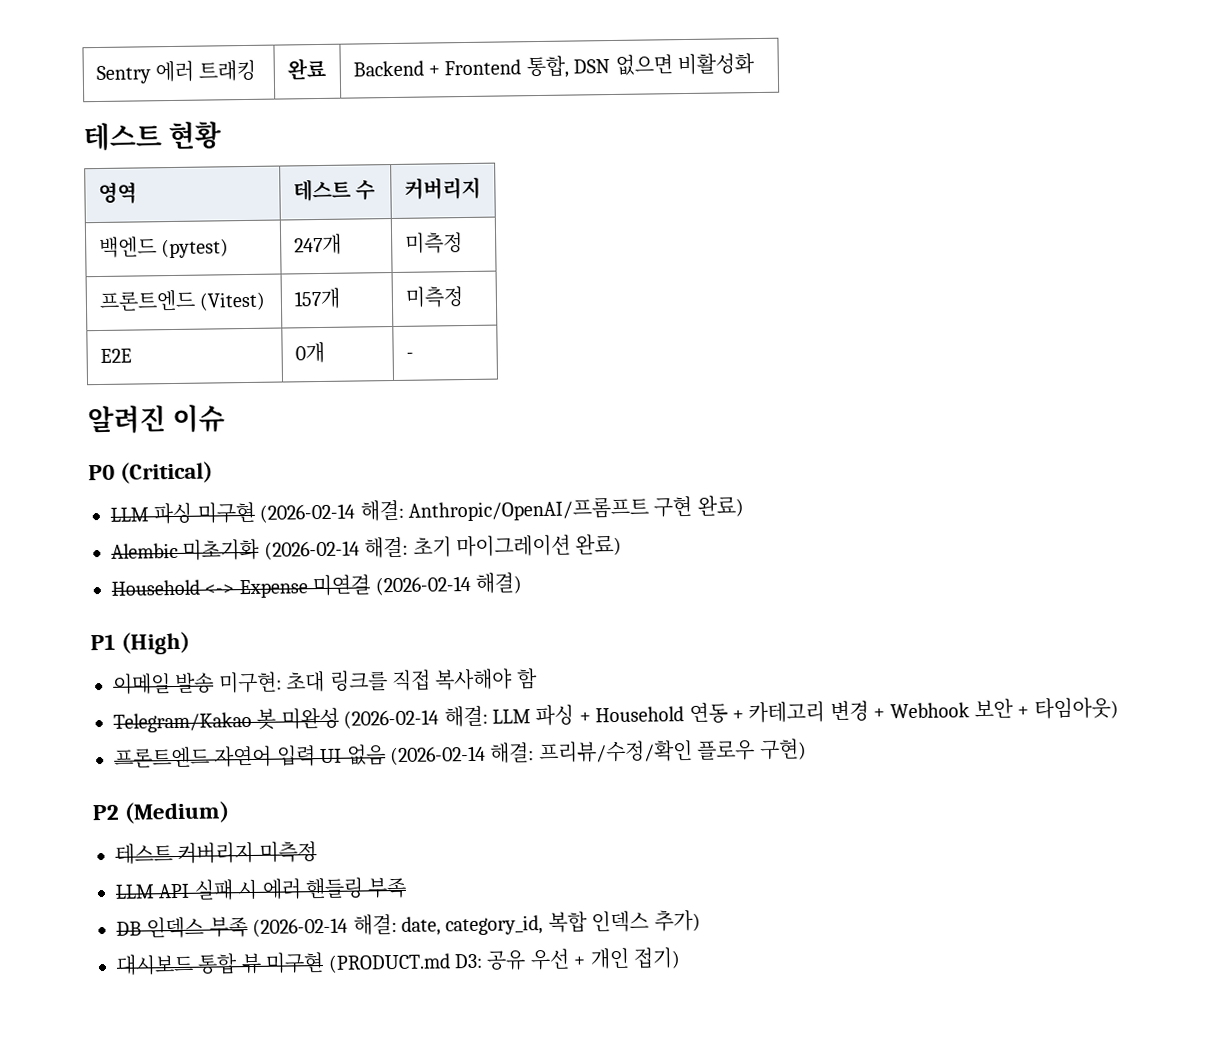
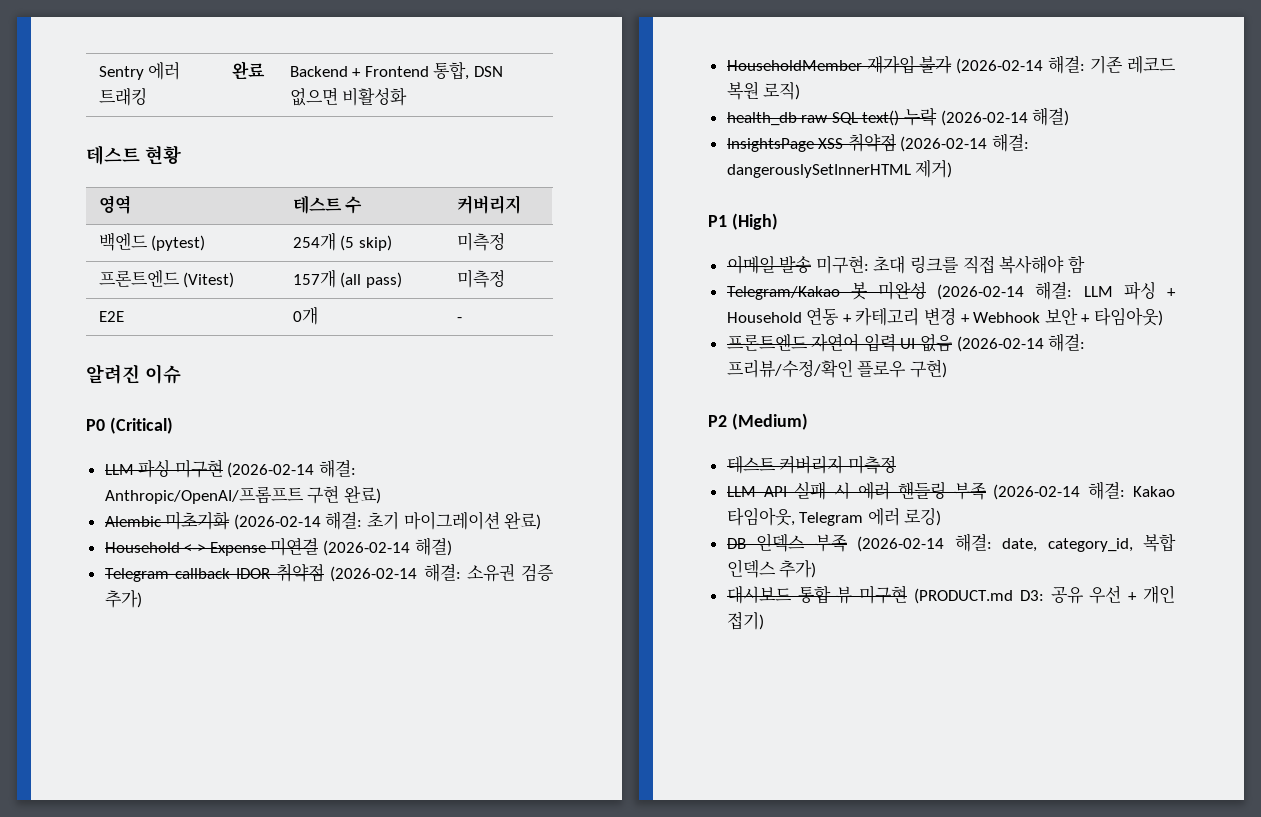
- 백엔드 (pytest) | 247개 | 미측정
+ 백엔드 (pytest) | 254개 (5 skip) | 미측정
- 프론트엔드 (Vitest) | 157개 | 미측정
+ 프론트엔드 (Vitest) | 157개 (all pass) | 미측정
+ Telegram callback IDOR 취약점 (2026-02-14 해결: 소유권 검증 추가)
+ HouseholdMember 재가입 불가 (2026-02-14 해결: 기존 레코드 복원 로직)
+ health_db raw SQL text() 누락 (2026-02-14 해결)
+ InsightsPage XSS 취약점 (2026-02-14 해결: dangerouslySetInnerHTML 제거)
- LLM API 실패 시 에러 핸들링 부족
+ LLM API 실패 시 에러 핸들링 부족 (2026-02-14 해결: Kakao 타임아웃, Telegram 에러 로깅)

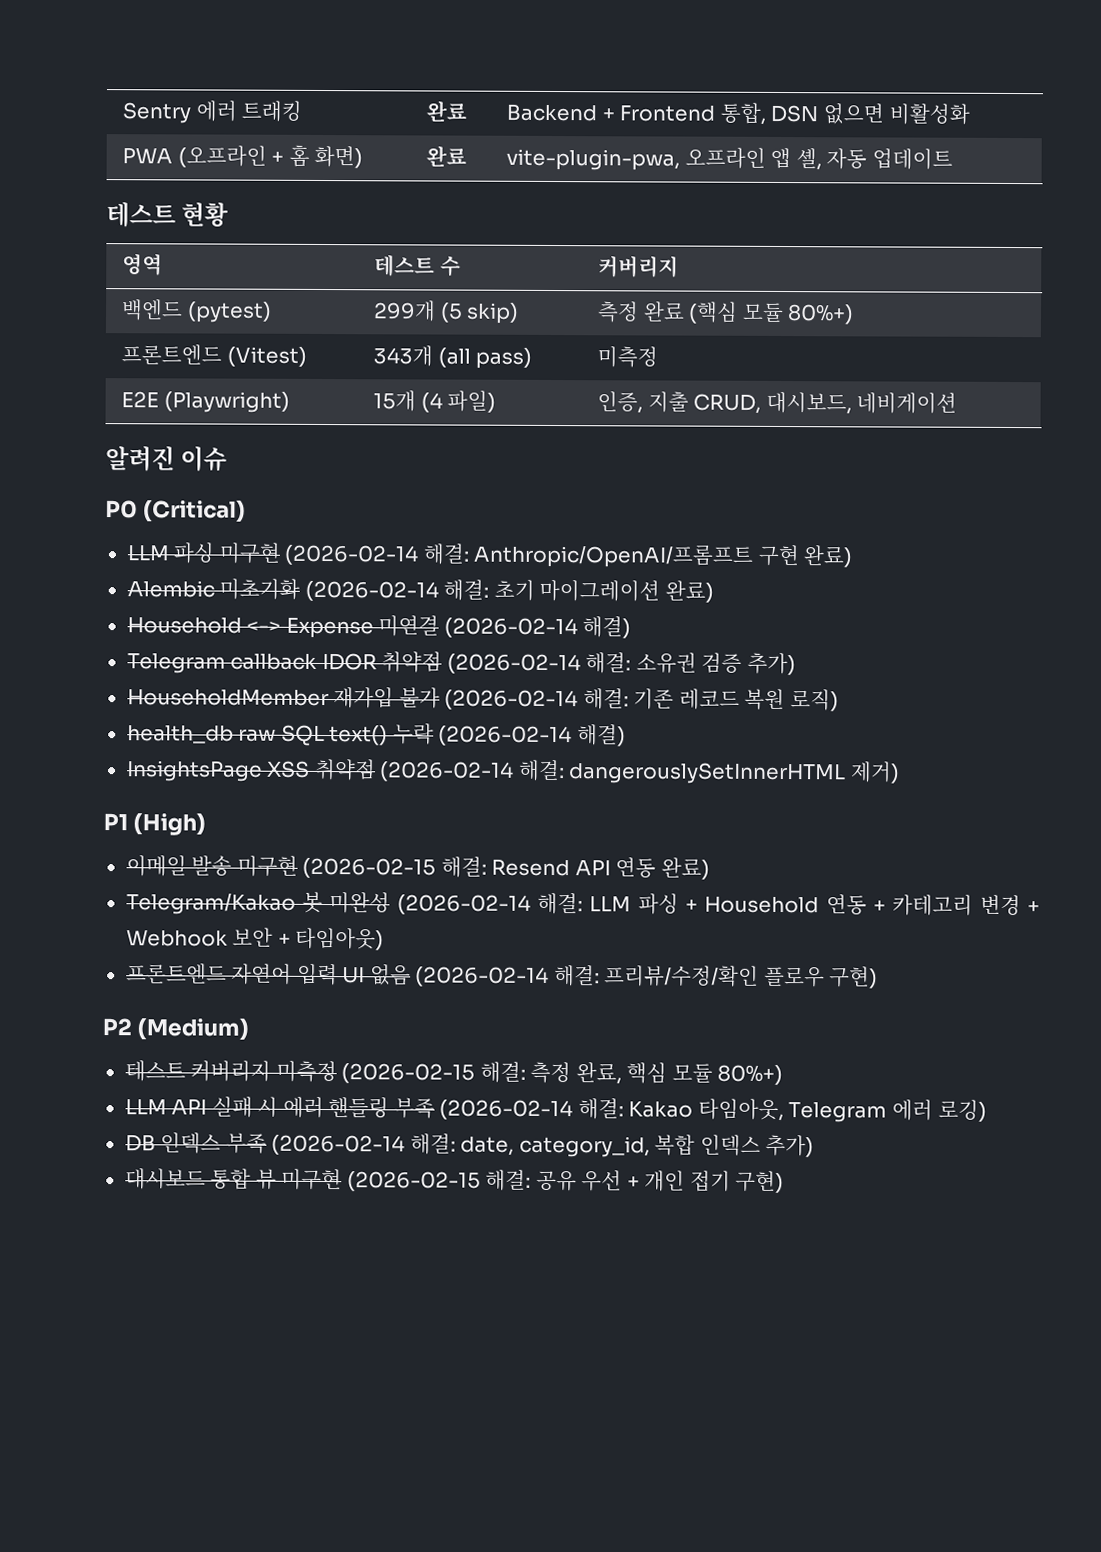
+ PWA (오프라인 + 홈 화면) | 완료 | vite-plugin-pwa, 오프라인 앱 셸, 자동 업데이트
- 백엔드 (pytest) | 254개 (5 skip) | 미측정
+ 백엔드 (pytest) | 299개 (5 skip) | 측정 완료 (핵심 모듈 80%+)
- 프론트엔드 (Vitest) | 157개 (all pass) | 미측정
+ 프론트엔드 (Vitest) | 343개 (all pass) | 미측정
- E2E | 0개 | -
+ E2E (Playwright) | 15개 (4 파일) | 인증, 지출 CRUD, 대시보드, 네비게이션
- 이메일 발송 미구현: 초대 링크를 직접 복사해야 함
+ 이메일 발송 미구현 (2026-02-15 해결: Resend API 연동 완료)
- 테스트 커버리지 미측정
+ 테스트 커버리지 미측정 (2026-02-15 해결: 측정 완료, 핵심 모듈 80%+)
- 대시보드 통합 뷰 미구현 (PRODUCT.md D3: 공유 우선 + 개인 접기)
+ 대시보드 통합 뷰 미구현 (2026-02-15 해결: 공유 우선 + 개인 접기 구현)

